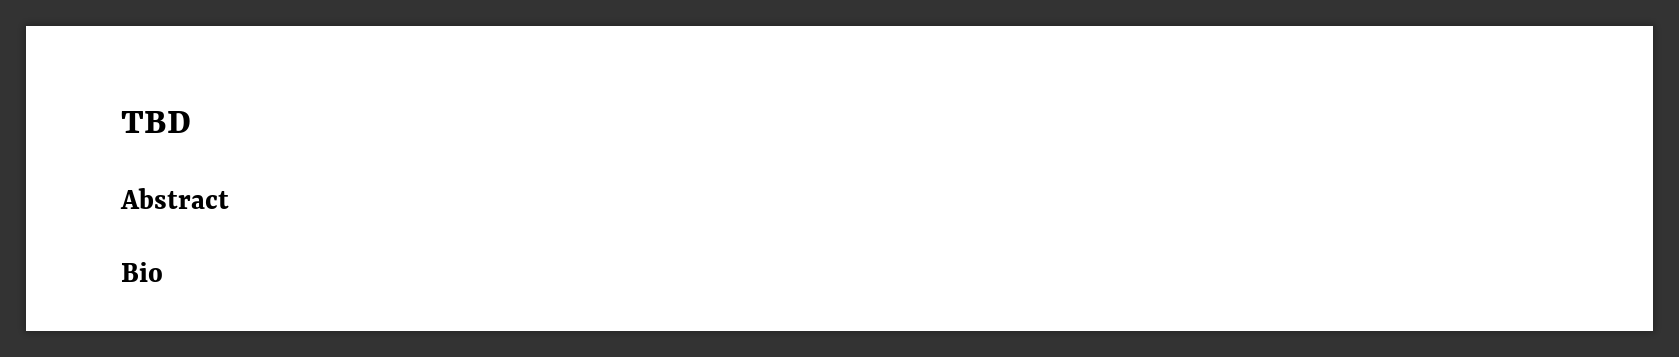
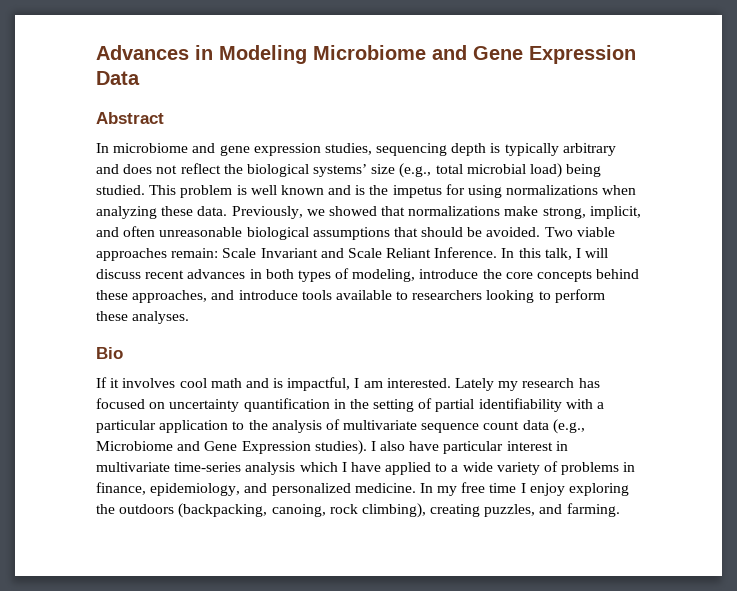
- TBD
+ Advances in Modeling Microbiome and Gene Expression Data
  Abstract
+ In microbiome and gene expression studies, sequencing depth is typically arbitrary and does not reflect the biological systems’ size (e.g., total microbial load) being studied. This problem is well known and is the impetus for using normalizations when analyzing these data. Previously, we showed that normalizations make strong, implicit, and often unreasonable biological assumptions that should be avoided. Two viable approaches remain: Scale Invariant and Scale Reliant Inference. In this talk, I will discuss recent advances in both types of modeling, introduce the core concepts behind these approaches, and introduce tools available to researchers looking to perform these analyses.
  Bio
+ If it involves cool math and is impactful, I am interested. Lately my research has focused on uncertainty quantification in the setting of partial identifiability with a particular application to the analysis of multivariate sequence count data (e.g., Microbiome and Gene Expression studies). I also have particular interest in multivariate time-series analysis which I have applied to a wide variety of problems in finance, epidemiology, and personalized medicine. In my free time I enjoy exploring the outdoors (backpacking, canoing, rock climbing), creating puzzles, and farming.

